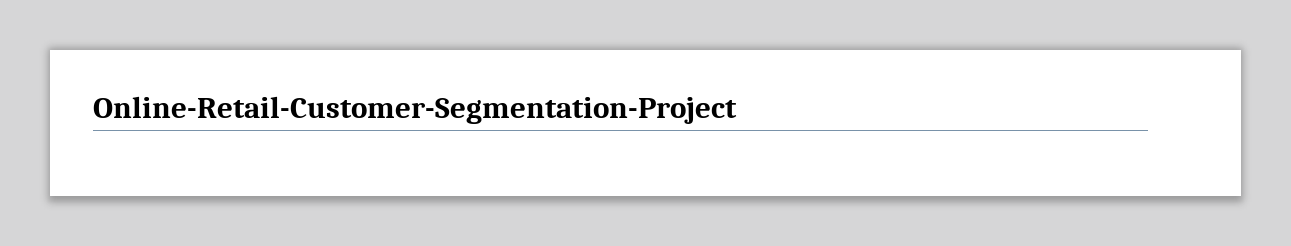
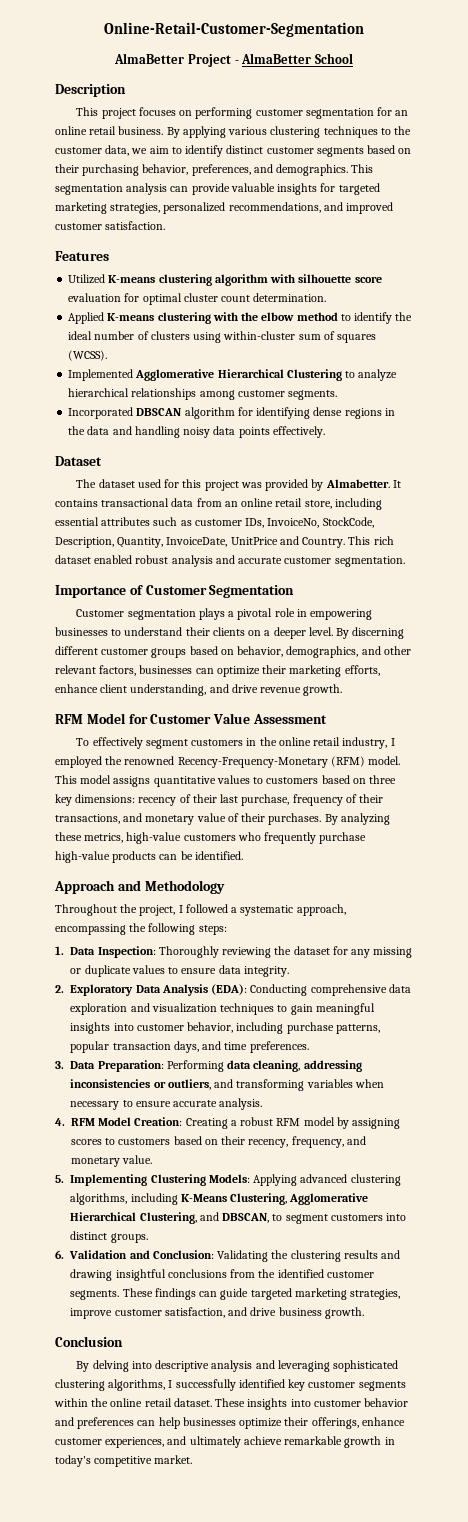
- Online-Retail-Customer-Segmentation-Project
+ Online-Retail-Customer-Segmentation
+ AlmaBetter Project - AlmaBetter School
+ Description
+ This project focuses on performing customer segmentation for an online retail business. By applying various clustering techniques to the customer data, we aim to identify distinct customer segments based on their purchasing behavior, preferences, and demographics. This segmentation analysis can provide valuable insights for targeted marketing strategies, personalized recommendations, and improved customer satisfaction.
+ Features
+ Utilized K-means clustering algorithm with silhouette score evaluation for optimal cluster count determination.
+ Applied K-means clustering with the elbow method to identify the ideal number of clusters using within-cluster sum of squares (WCSS).
+ Implemented Agglomerative Hierarchical Clustering to analyze hierarchical relationships among customer segments.
+ Incorporated DBSCAN algorithm for identifying dense regions in the data and handling noisy data points effectively.
+ Dataset
+ The dataset used for this project was provided by Almabetter. It contains transactional data from an online retail store, including essential attributes such as customer IDs, InvoiceNo, StockCode, Description, Quantity, InvoiceDate, UnitPrice and Country. This rich dataset enabled robust analysis and accurate customer segmentation.
+ Importance of Customer Segmentation
+ Customer segmentation plays a pivotal role in empowering businesses to understand their clients on a deeper level. By discerning different customer groups based on behavior, demographics, and other relevant factors, businesses can optimize their marketing efforts, enhance client understanding, and drive revenue growth.
+ RFM Model for Customer Value Assessment
+ To effectively segment customers in the online retail industry, I employed the renowned Recency-Frequency-Monetary (RFM) model. This model assigns quantitative values to customers based on three key dimensions: recency of their last purchase, frequency of their transactions, and monetary value of their purchases. By analyzing these metrics, high-value customers who frequently purchase high-value products can be identified.
+ Approach and Methodology
+ Throughout the project, I followed a systematic approach, encompassing the following steps:
+ 1. Data Inspection: Thoroughly reviewing the dataset for any missing or duplicate values to ensure data integrity.
+ 2. Exploratory Data Analysis (EDA): Conducting comprehensive data exploration and visualization techniques to gain meaningful insights into customer behavior, including purchase patterns, popular transaction days, and time preferences.
+ 3. Data Preparation: Performing data cleaning, addressing inconsistencies or outliers, and transforming variables when necessary to ensure accurate analysis.
+ 4. RFM Model Creation: Creating a robust RFM model by assigning scores to customers based on their recency, frequency, and monetary value.
+ 5. Implementing Clustering Models: Applying advanced clustering algorithms, including K-Means Clustering, Agglomerative Hierarchical Clustering, and DBSCAN, to segment customers into distinct groups.
+ 6. Validation and Conclusion: Validating the clustering results and drawing insightful conclusions from the identified customer segments. These findings can guide targeted marketing strategies, improve customer satisfaction, and drive business growth.
+ Conclusion
+ By delving into descriptive analysis and leveraging sophisticated clustering algorithms, I successfully identified key customer segments within the online retail dataset. These insights into customer behavior and preferences can help businesses optimize their offerings, enhance customer experiences, and ultimately achieve remarkable growth in today's competitive market.

